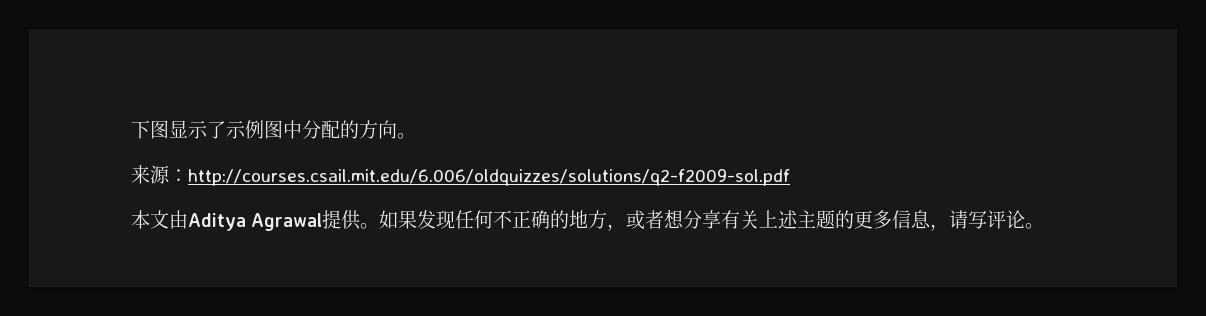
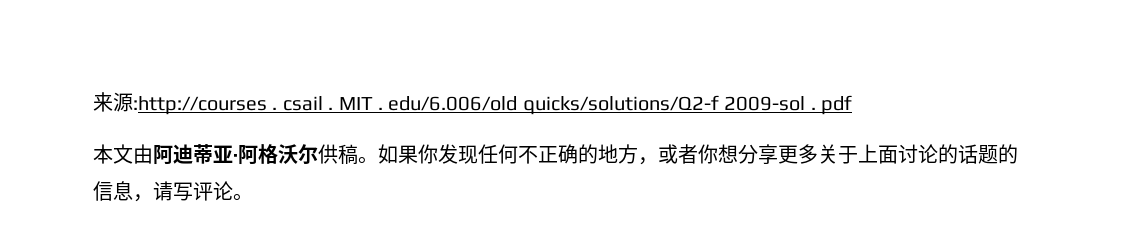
- 下图显示了示例图中分配的方向。
- 来源：http://courses.csail.mit.edu/6.006/oldquizzes/solutions/q2-f2009-sol.pdf
- 本文由Aditya Agrawal提供。如果发现任何不正确的地方，或者想分享有关上述主题的更多信息，请写评论。
+ 来源:http://courses . csail . MIT . edu/6.006/old quicks/solutions/Q2-f 2009-sol . pdf
+ 本文由阿迪蒂亚·阿格沃尔供稿。如果你发现任何不正确的地方，或者你想分享更多关于上面讨论的话题的信息，请写评论。

